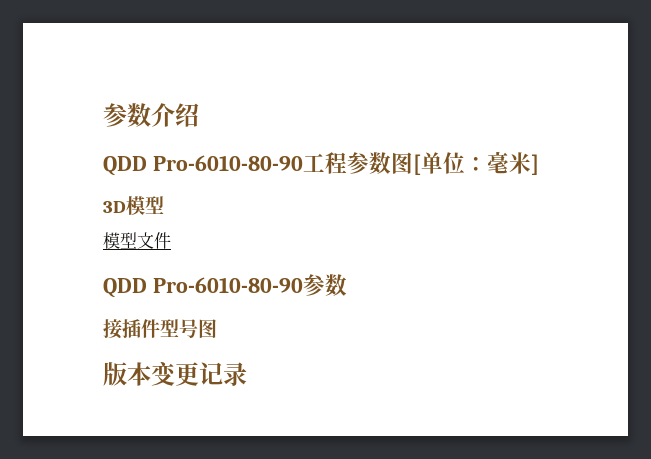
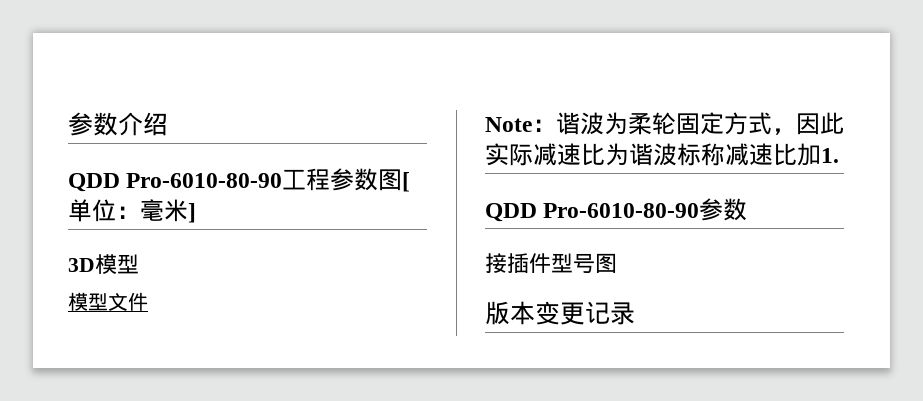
+ Note：谐波为柔轮固定方式，因此实际减速比为谐波标称减速比加1.

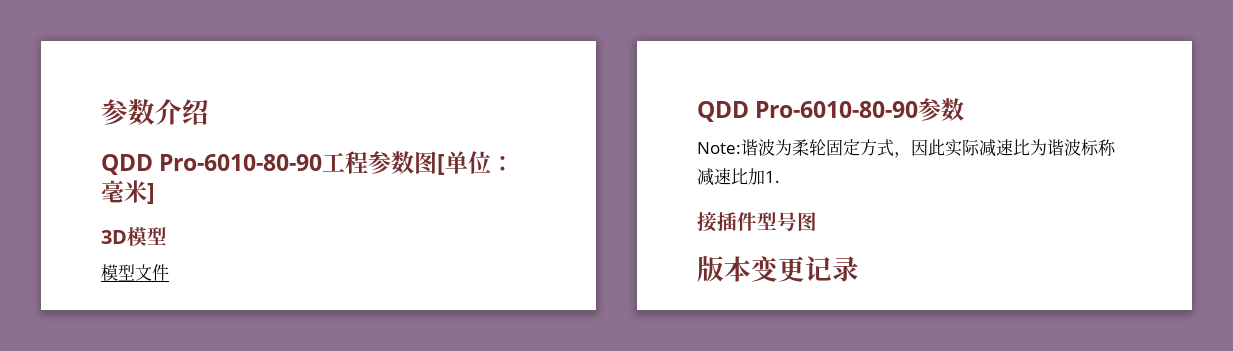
- Note：谐波为柔轮固定方式，因此实际减速比为谐波标称减速比加1.
+ QDD Pro-6010-80-90参数
+ Note:谐波为柔轮固定方式，因此实际减速比为谐波标称减速比加1.
- QDD Pro-6010-80-90参数

